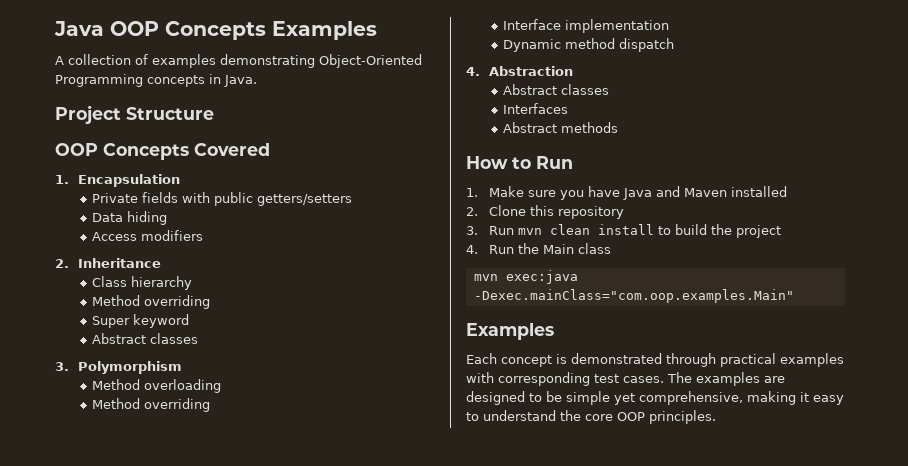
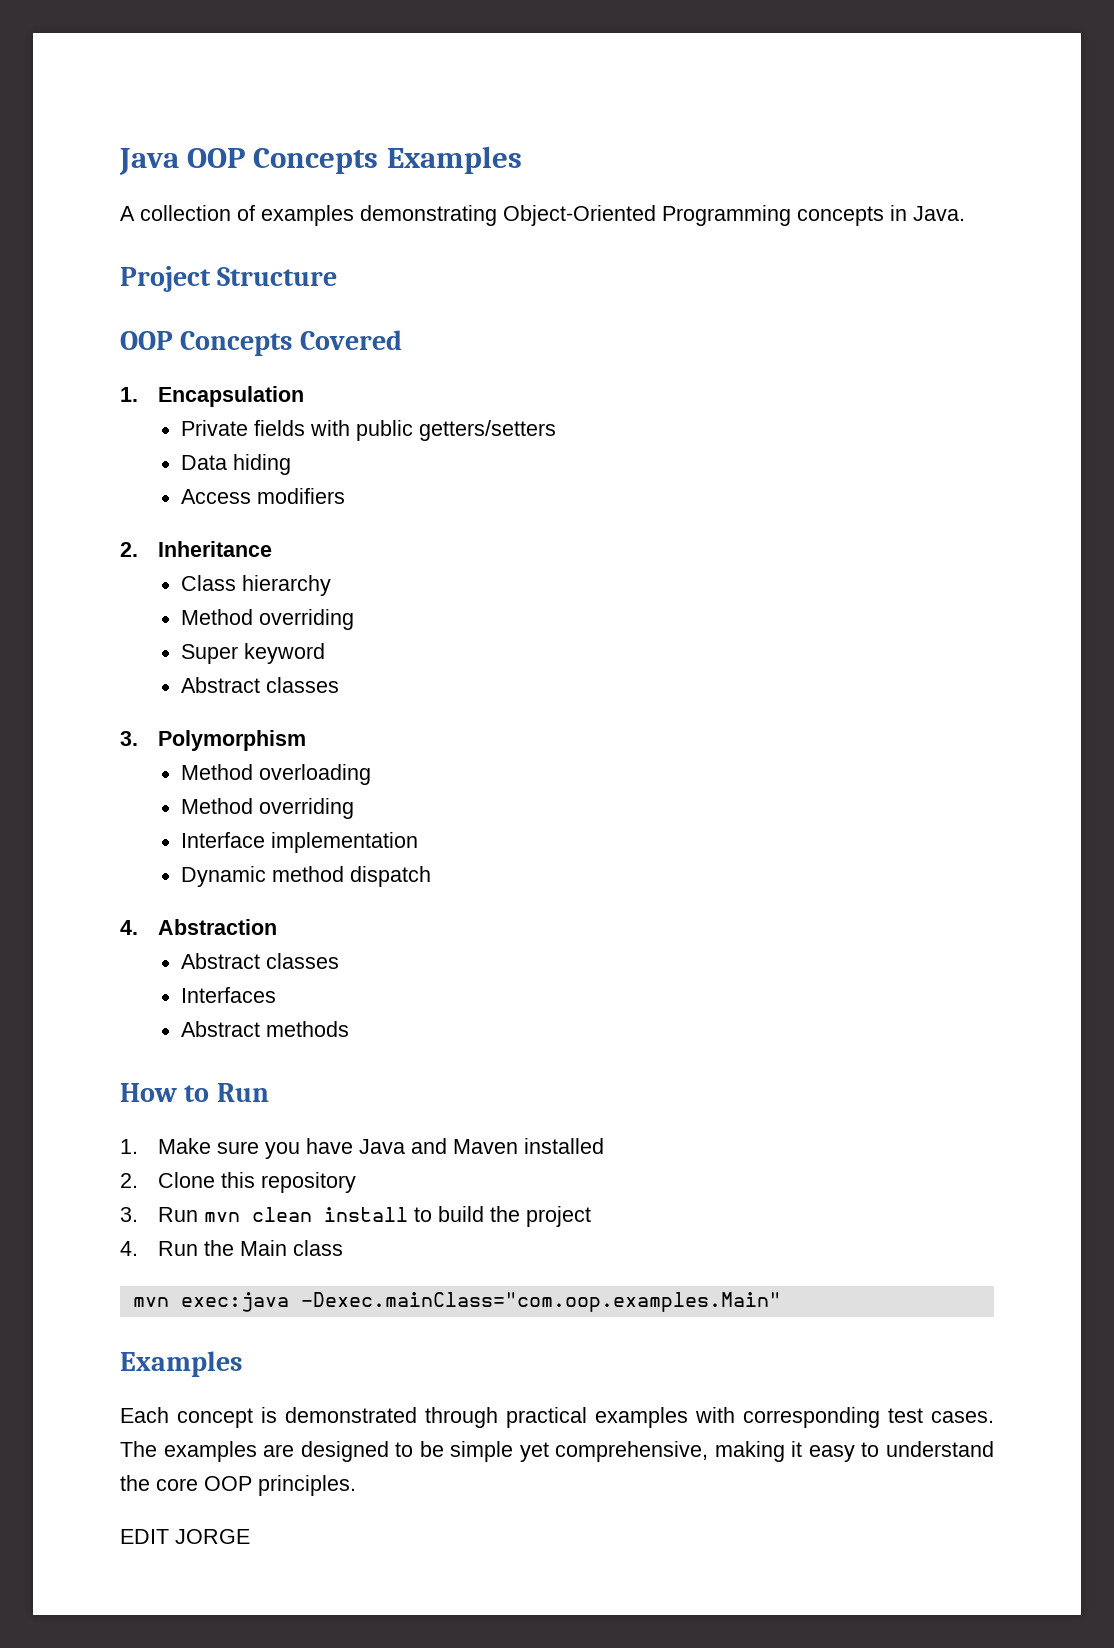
+ EDIT JORGE

